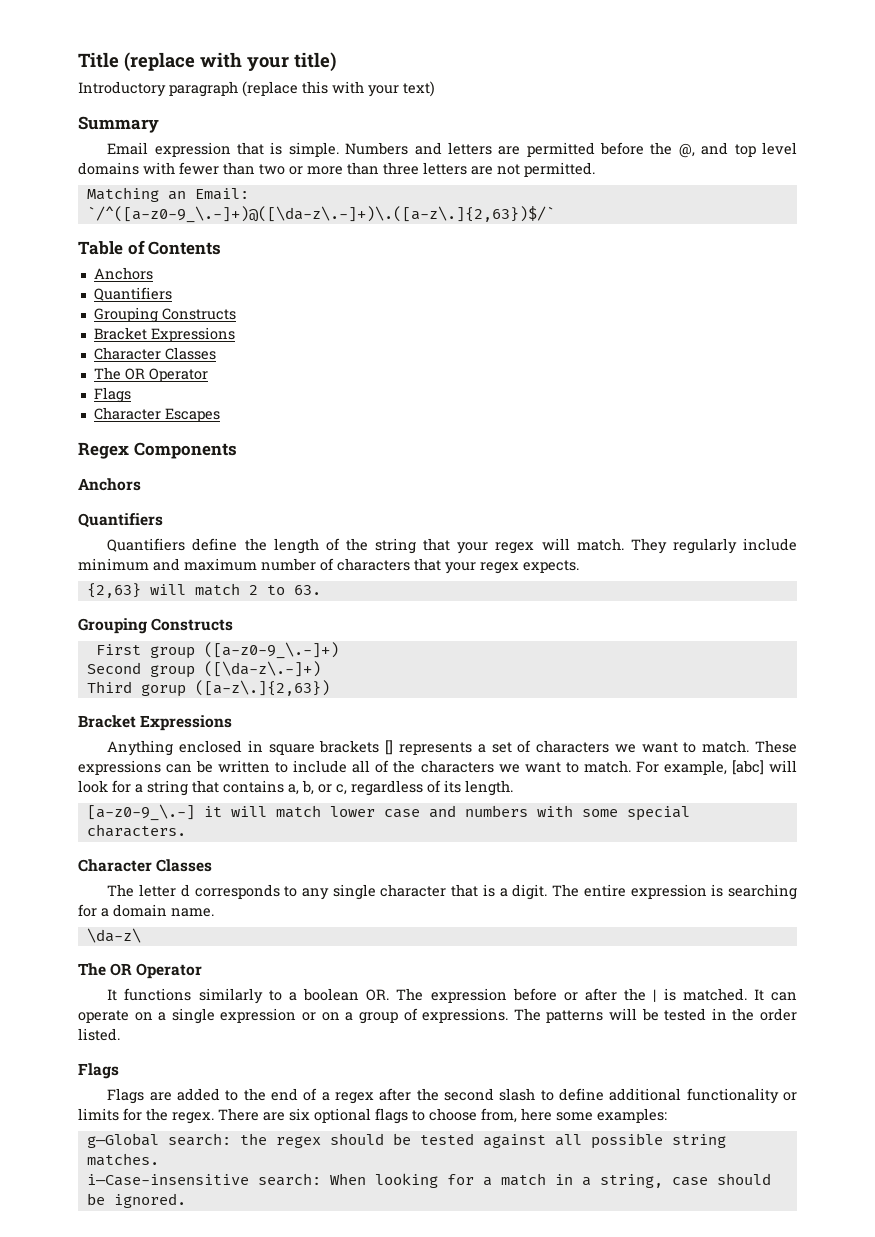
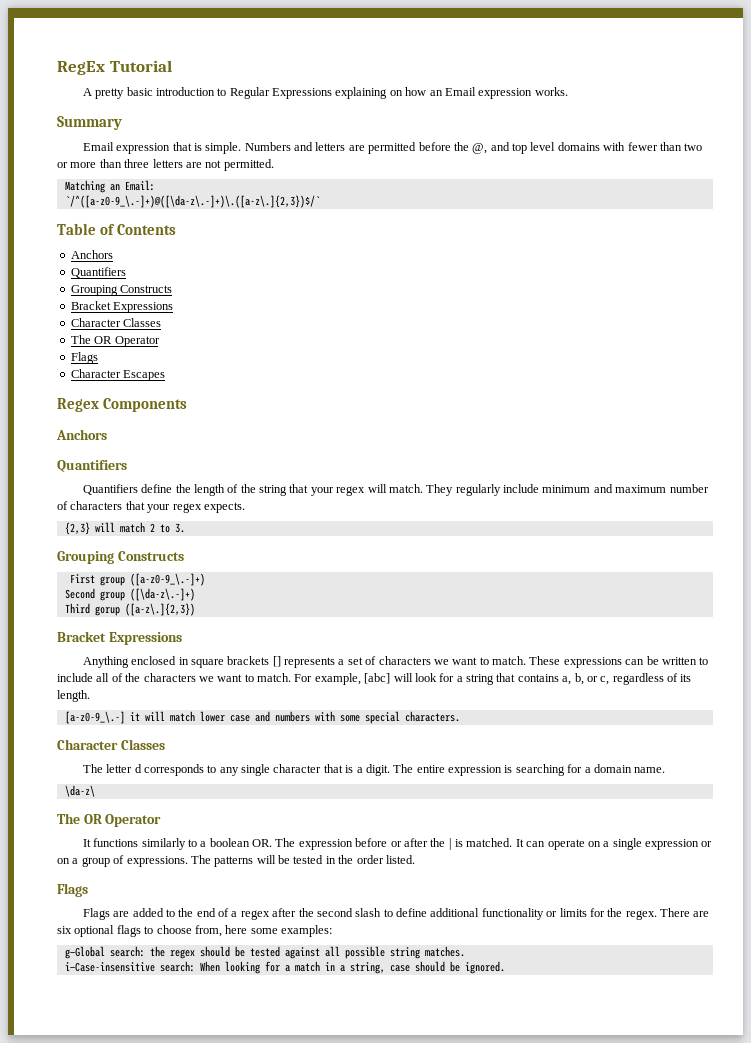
- Title (replace with your title)
- Introductory paragraph (replace this with your text)
+ RegEx Tutorial
+ A pretty basic introduction to Regular Expressions explaining on how an Email expression works.
- `/^([a-z0-9_\.-]+)@([\da-z\.-]+)\.([a-z\.]{2,63})$/`
+ `/^([a-z0-9_\.-]+)@([\da-z\.-]+)\.([a-z\.]{2,3})$/`
- {2,63} will match 2 to 63.
+ {2,3} will match 2 to 3.
- Third gorup ([a-z\.]{2,63})
+ Third gorup ([a-z\.]{2,3})

